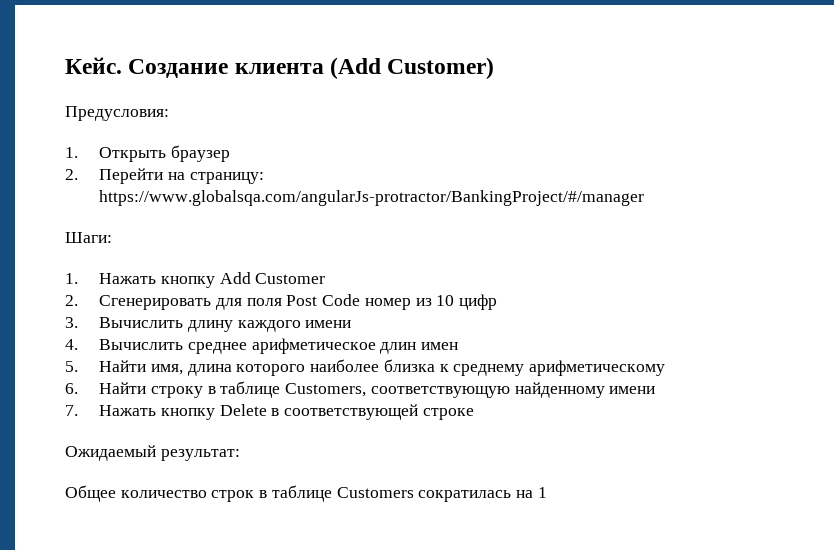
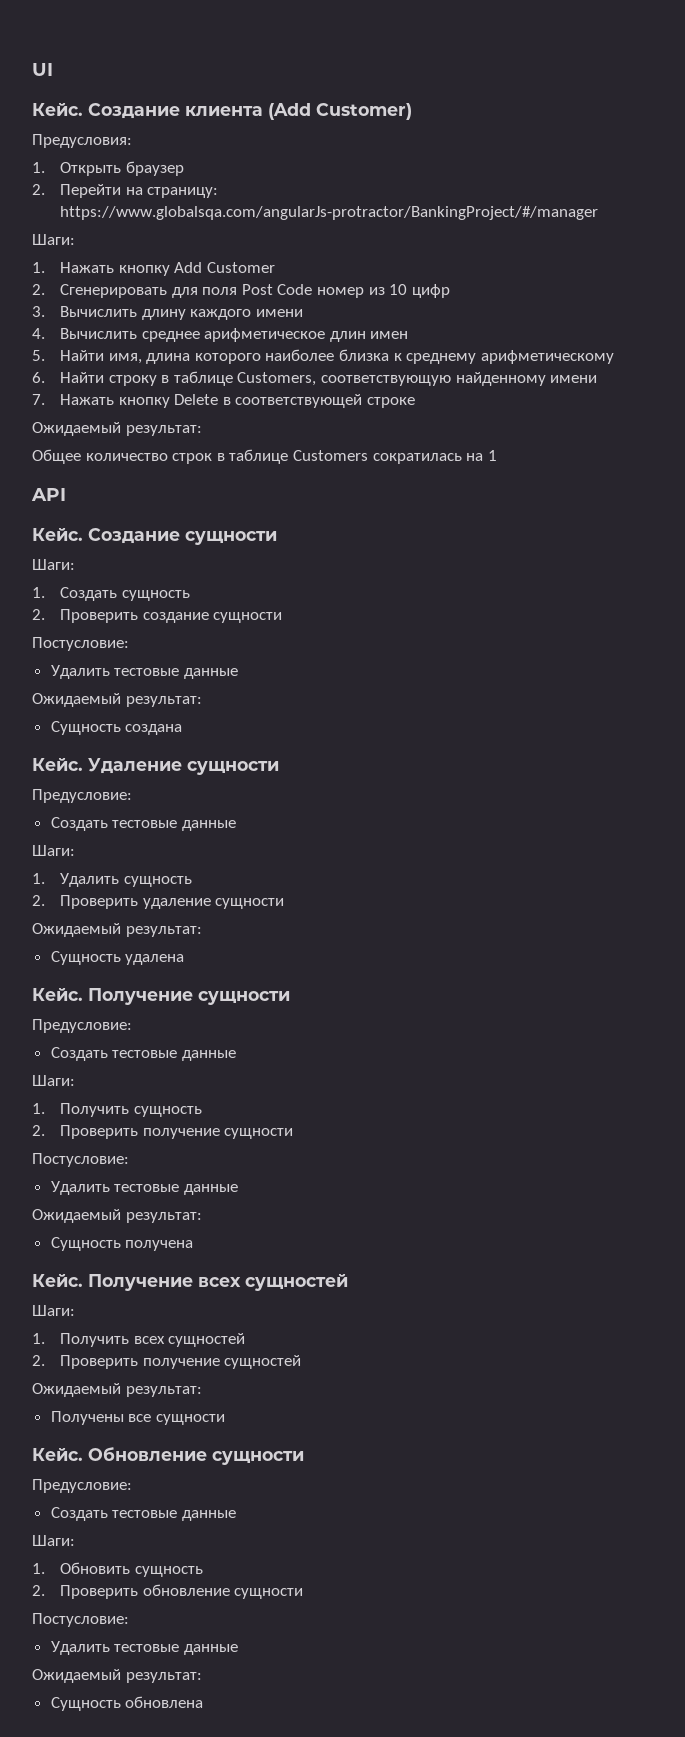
+ UI
+ API
+ Кейс. Создание сущности
+ Шаги:
+ 1. Создать сущность
+ 2. Проверить создание сущности
+ Постусловие:
+ Удалить тестовые данные
+ Ожидаемый результат:
+ Сущность создана
+ Кейс. Удаление сущности
+ Предусловие:
+ Создать тестовые данные
+ Шаги:
+ 1. Удалить сущность
+ 2. Проверить удаление сущности
+ Ожидаемый результат:
+ Сущность удалена
+ Кейс. Получение сущности
+ Предусловие:
+ Создать тестовые данные
+ Шаги:
+ 1. Получить сущность
+ 2. Проверить получение сущности
+ Постусловие:
+ Удалить тестовые данные
+ Ожидаемый результат:
+ Сущность получена
+ Кейс. Получение всех сущностей
+ Шаги:
+ 1. Получить всех сущностей
+ 2. Проверить получение сущностей
+ Ожидаемый результат:
+ Получены все сущности
+ Кейс. Обновление сущности
+ Предусловие:
+ Создать тестовые данные
+ Шаги:
+ 1. Обновить сущность
+ 2. Проверить обновление сущности
+ Постусловие:
+ Удалить тестовые данные
+ Ожидаемый результат:
+ Сущность обновлена

